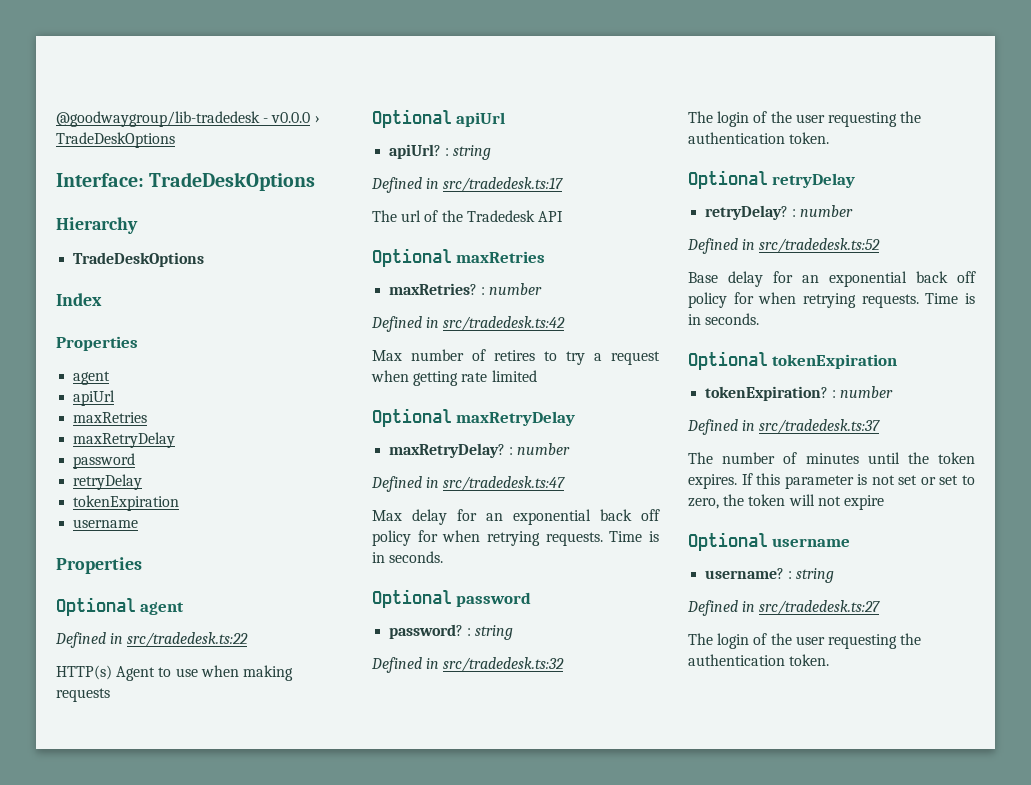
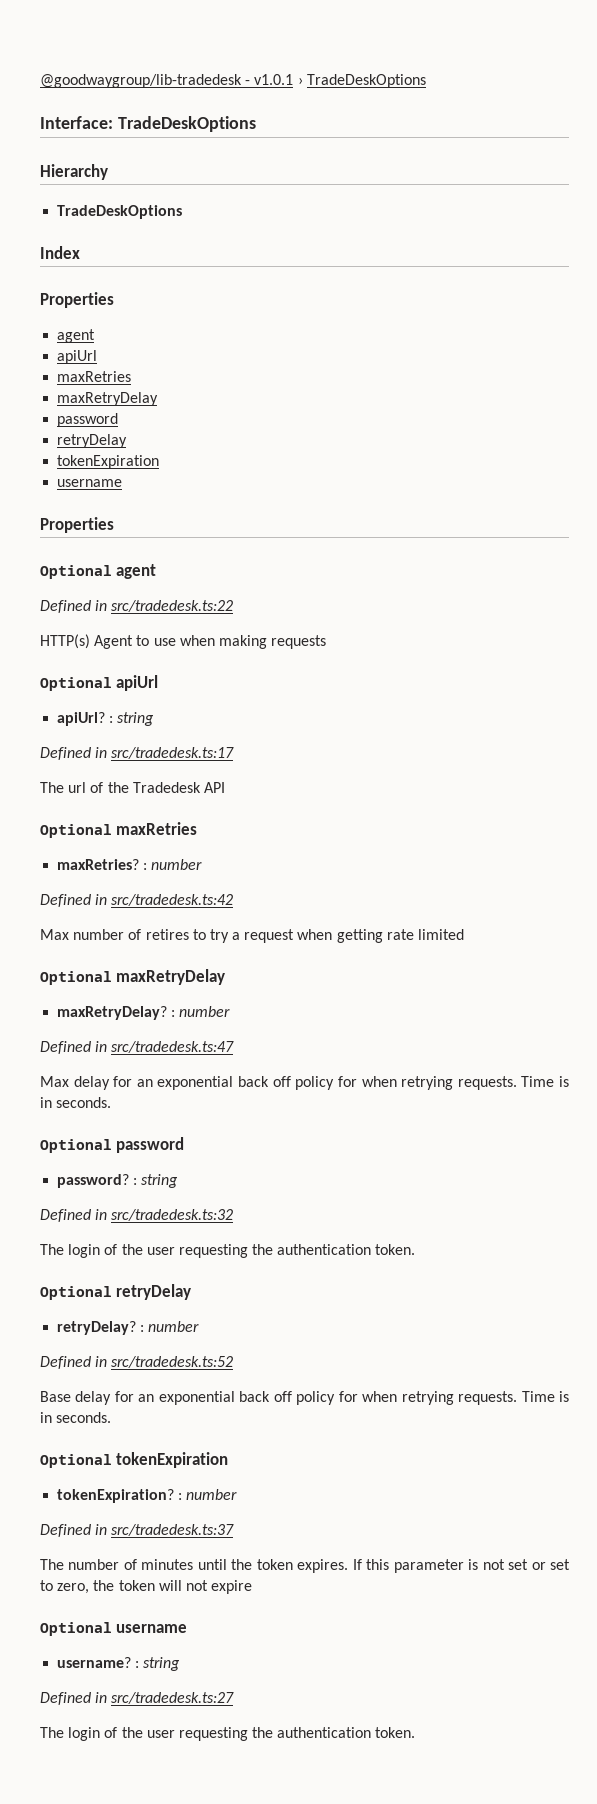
- @goodwaygroup/lib-tradedesk - v0.0.0 › TradeDeskOptions
+ @goodwaygroup/lib-tradedesk - v1.0.1 › TradeDeskOptions

